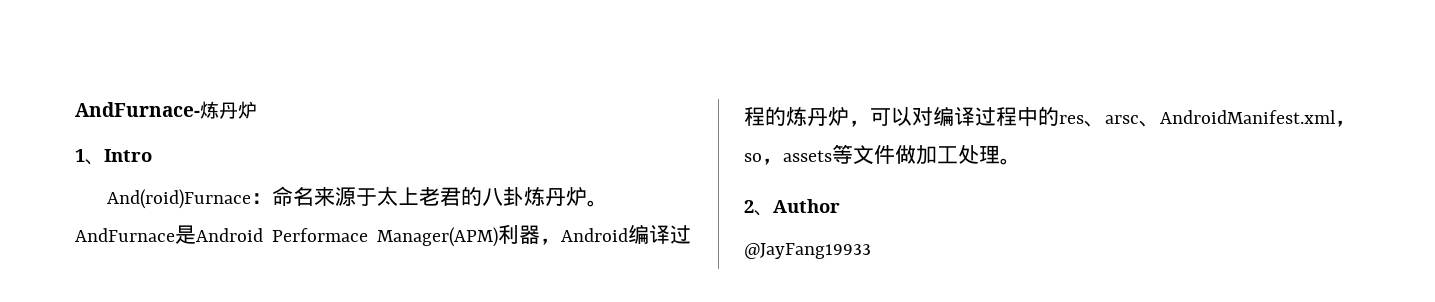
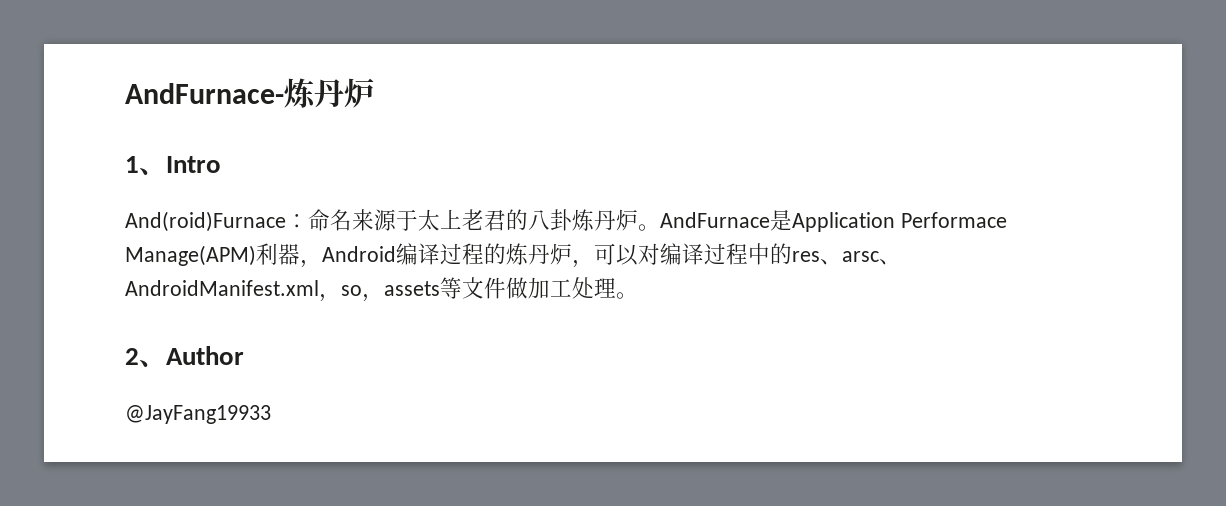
- AndFurnace是Android Performace Manager(APM)利器，Android编译过程的炼丹炉，可以对编译过程中的res、arsc、AndroidManifest.xml，so，assets等文件做加工处理。
+ AndFurnace是Application Performace Manage(APM)利器，Android编译过程的炼丹炉，可以对编译过程中的res、arsc、AndroidManifest.xml，so，assets等文件做加工处理。

